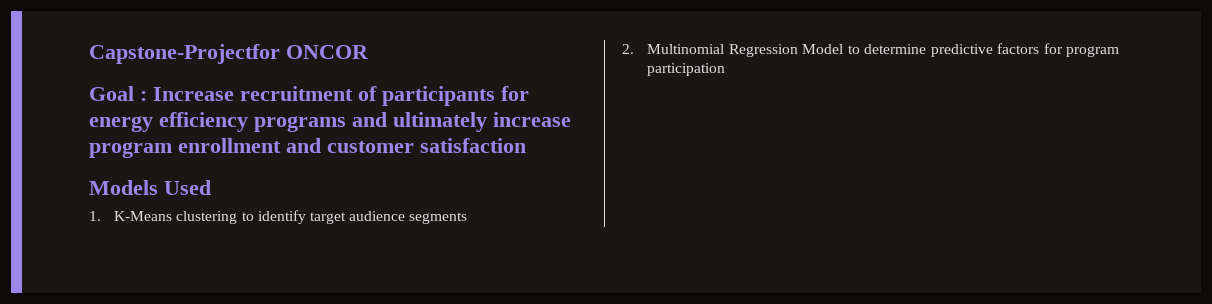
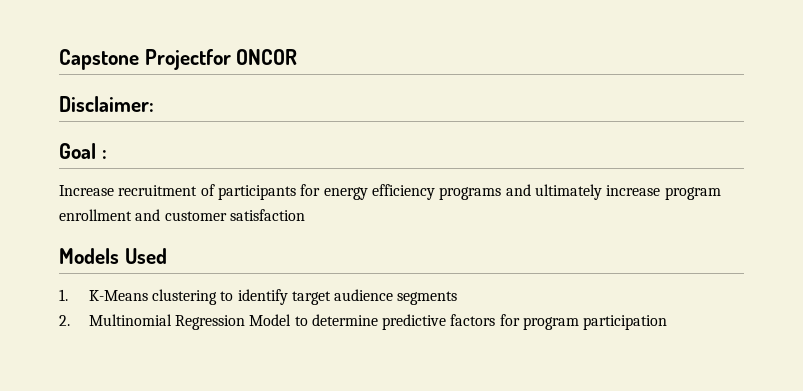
- Capstone-Projectfor ONCOR
+ Capstone Projectfor ONCOR
+ Disclaimer:
- Goal : Increase recruitment of participants for energy efficiency programs and ultimately increase program enrollment and customer satisfaction
+ Goal :
+ Increase recruitment of participants for energy efficiency programs and ultimately increase program enrollment and customer satisfaction

